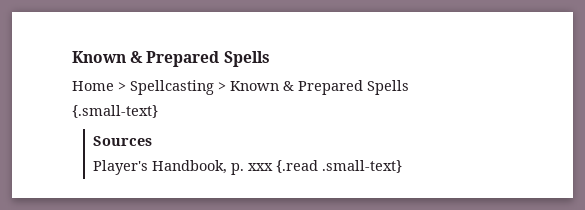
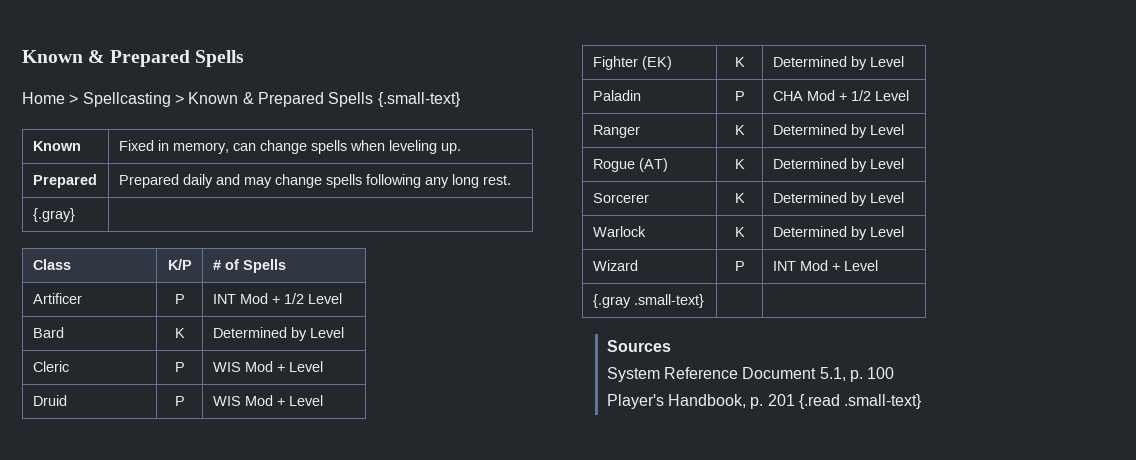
+ Known | Fixed in memory, can change spells when leveling up.
+ Prepared | Prepared daily and may change spells following any long rest.
+ {.gray} |
+ Class | K/P | # of Spells
+ Artificer | P | INT Mod + 1/2 Level
+ Bard | K | Determined by Level
+ Cleric | P | WIS Mod + Level
+ Druid | P | WIS Mod + Level
+ Fighter (EK) | K | Determined by Level
+ Paladin | P | CHA Mod + 1/2 Level
+ Ranger | K | Determined by Level
+ Rogue (AT) | K | Determined by Level
+ Sorcerer | K | Determined by Level
+ Warlock | K | Determined by Level
+ Wizard | P | INT Mod + Level
+ {.gray .small-text} | |
  Sources
+ System Reference Document 5.1, p. 100
- Player's Handbook, p. xxx {.read .small-text}
+ Player's Handbook, p. 201 {.read .small-text}

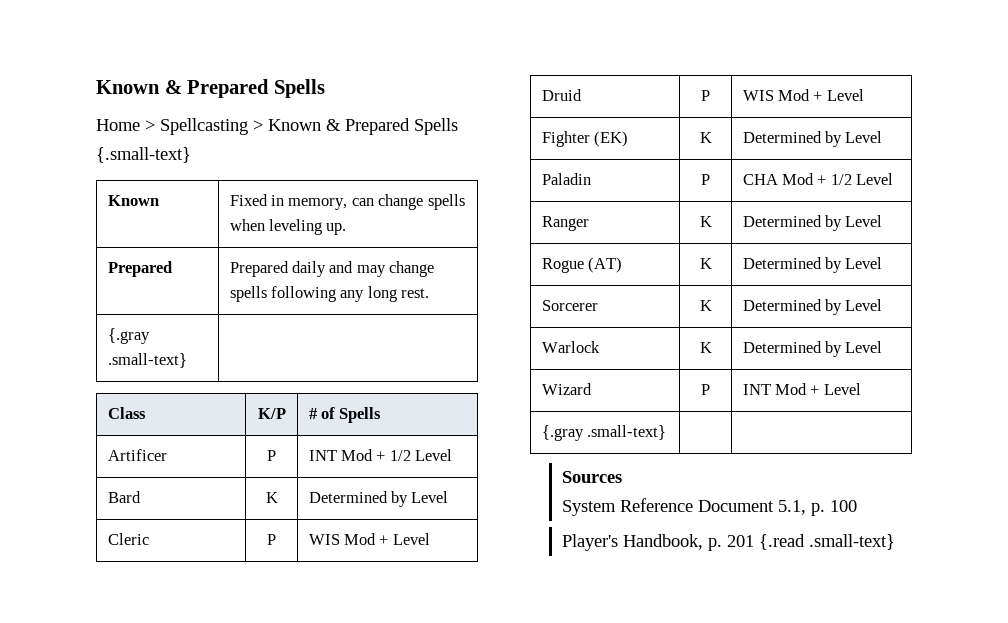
  Prepared | Prepared daily and may change spells following any long rest.
- {.gray} |
+ {.gray .small-text} |

